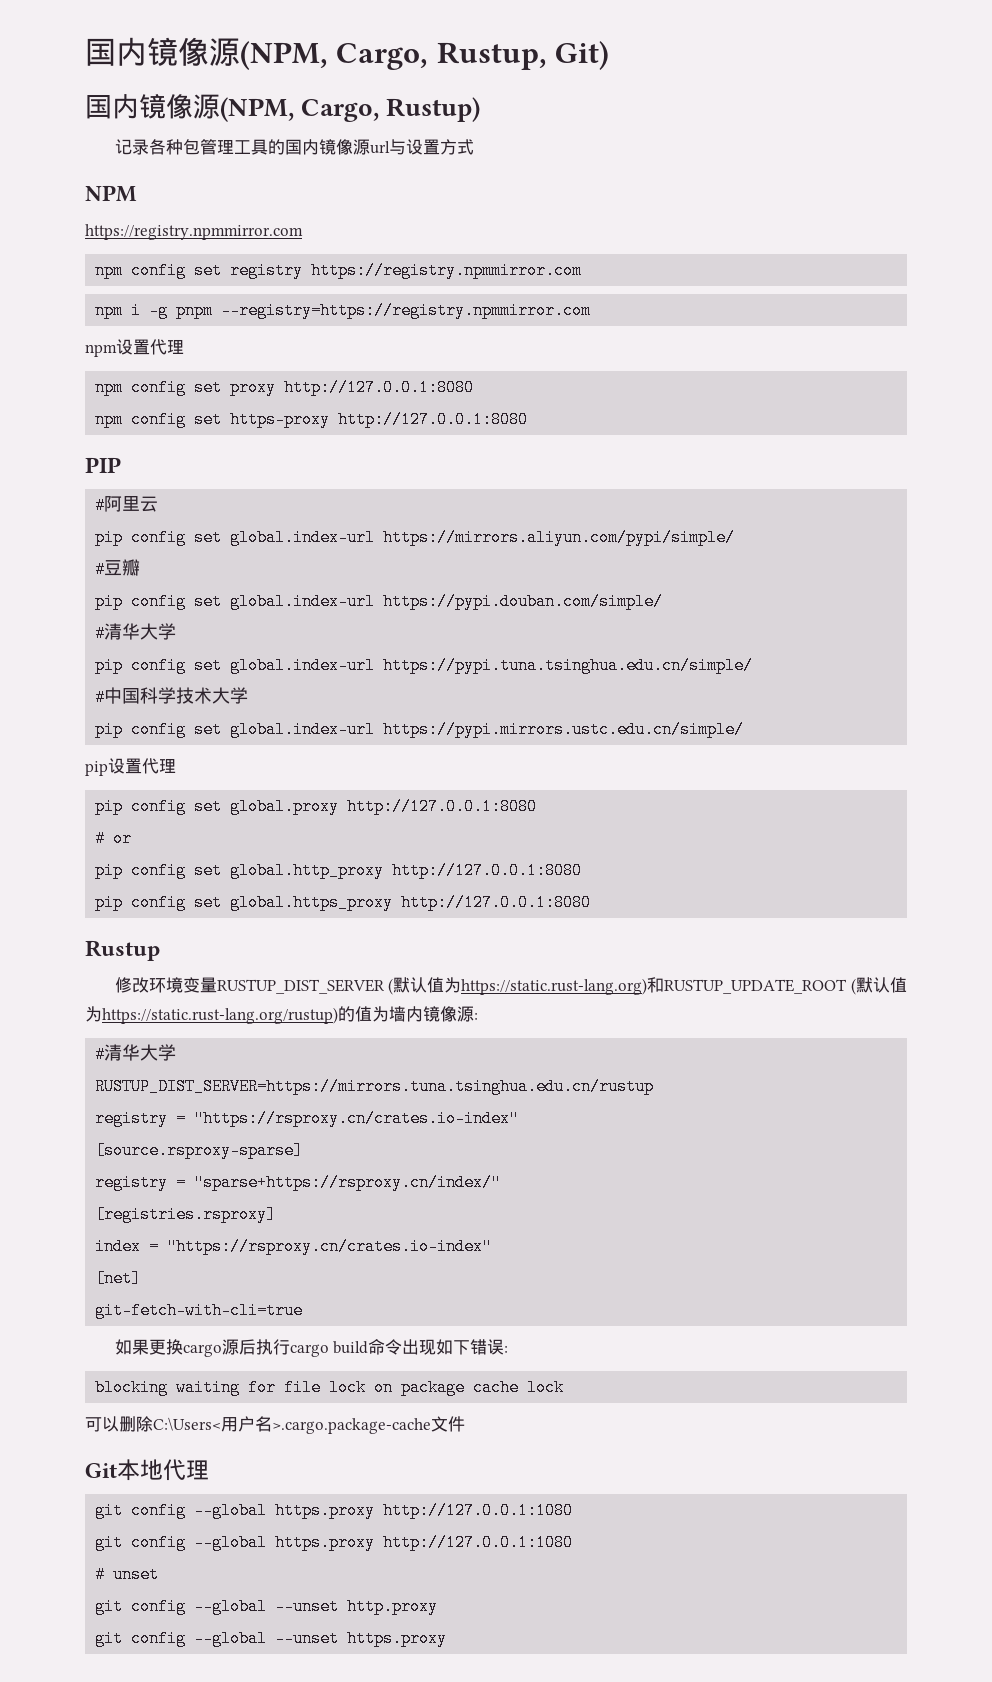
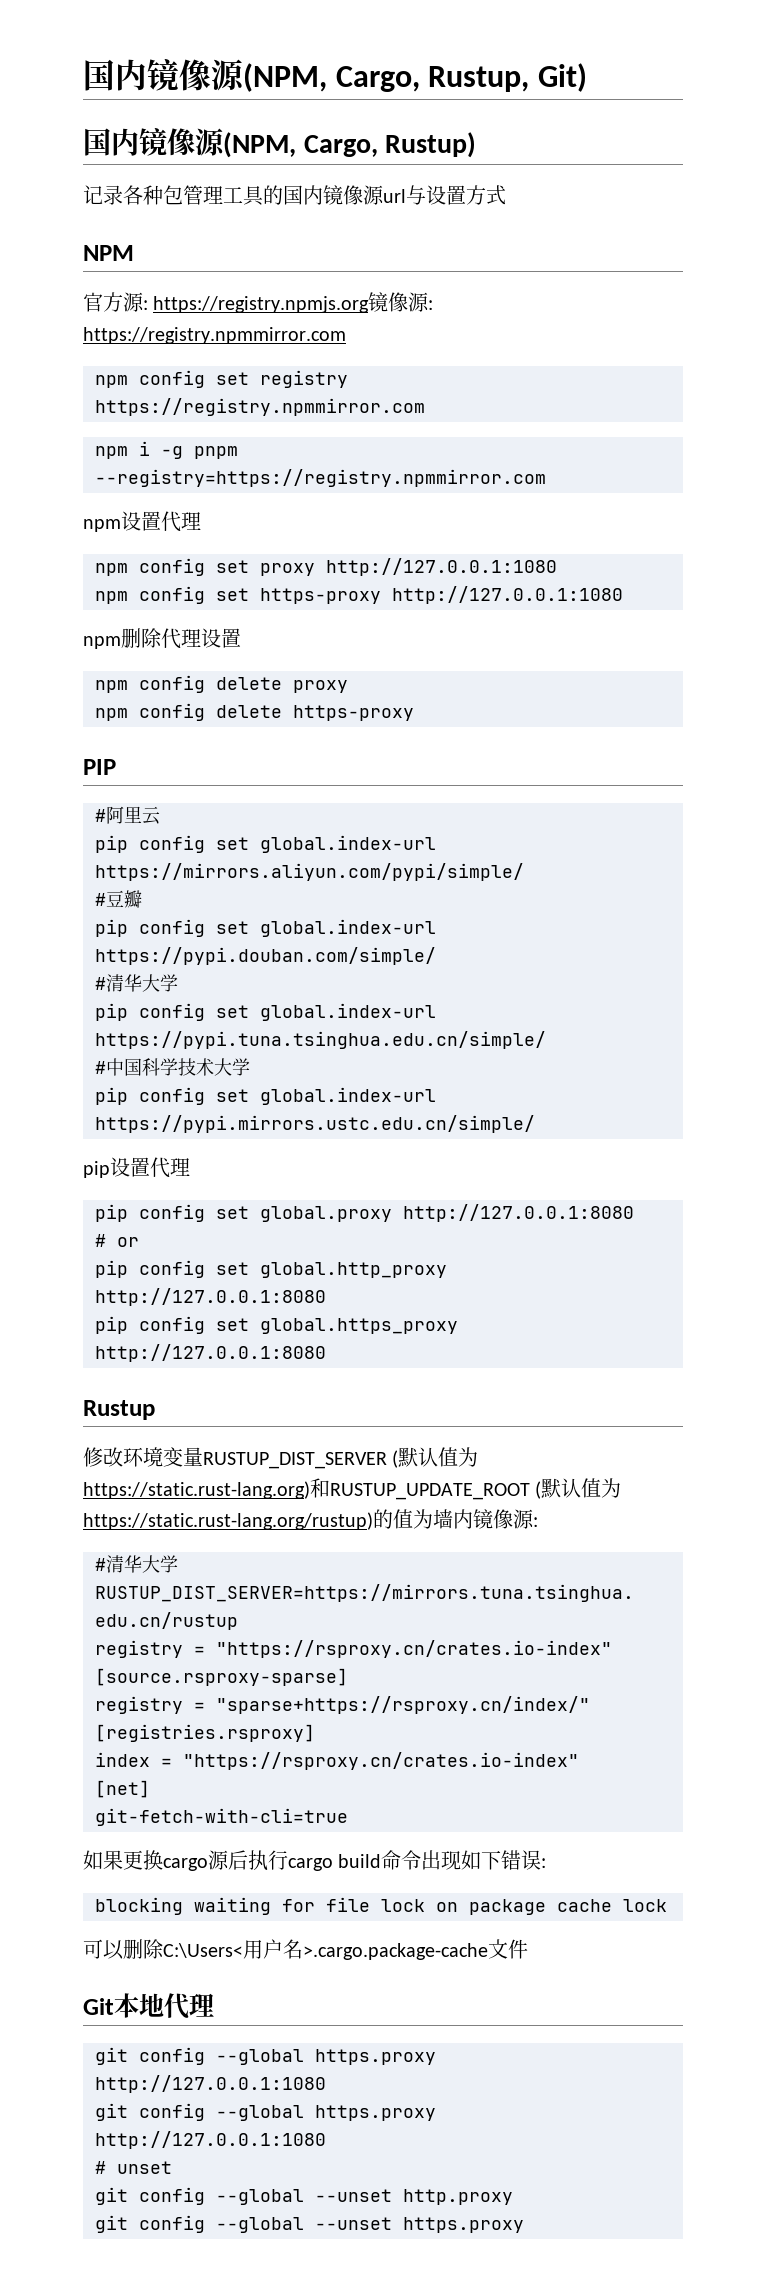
  NPM
- https://registry.npmmirror.com
+ 官方源: https://registry.npmjs.org镜像源: https://registry.npmmirror.com
- npm config set proxy http://127.0.0.1:8080
+ npm config set proxy http://127.0.0.1:1080
- npm config set https-proxy http://127.0.0.1:8080
+ npm config set https-proxy http://127.0.0.1:1080
+ npm删除代理设置
+ npm config delete proxy
+ npm config delete https-proxy

